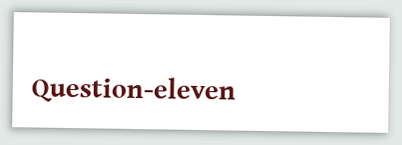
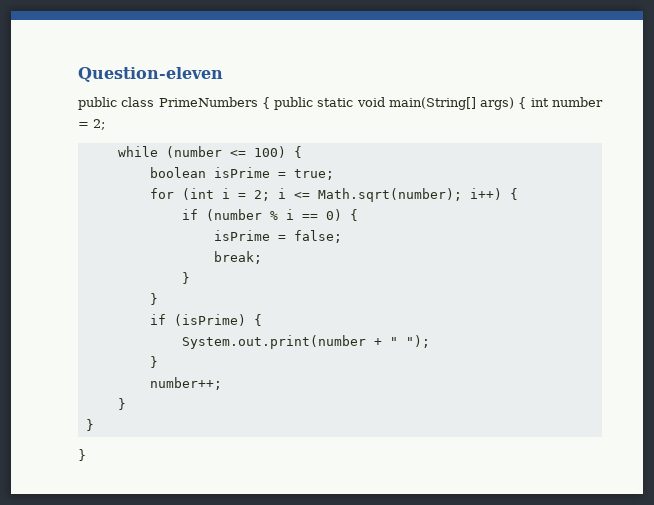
+ public class PrimeNumbers { public static void main(String[] args) { int number = 2;
+ while (number <= 100) {
+ boolean isPrime = true;
+ for (int i = 2; i <= Math.sqrt(number); i++) {
+ if (number % i == 0) {
+ isPrime = false;
+ break;
+ }
+ }
+ if (isPrime) {
+ System.out.print(number + " ");
+ }
+ number++;
+ }
+ }
+ }

